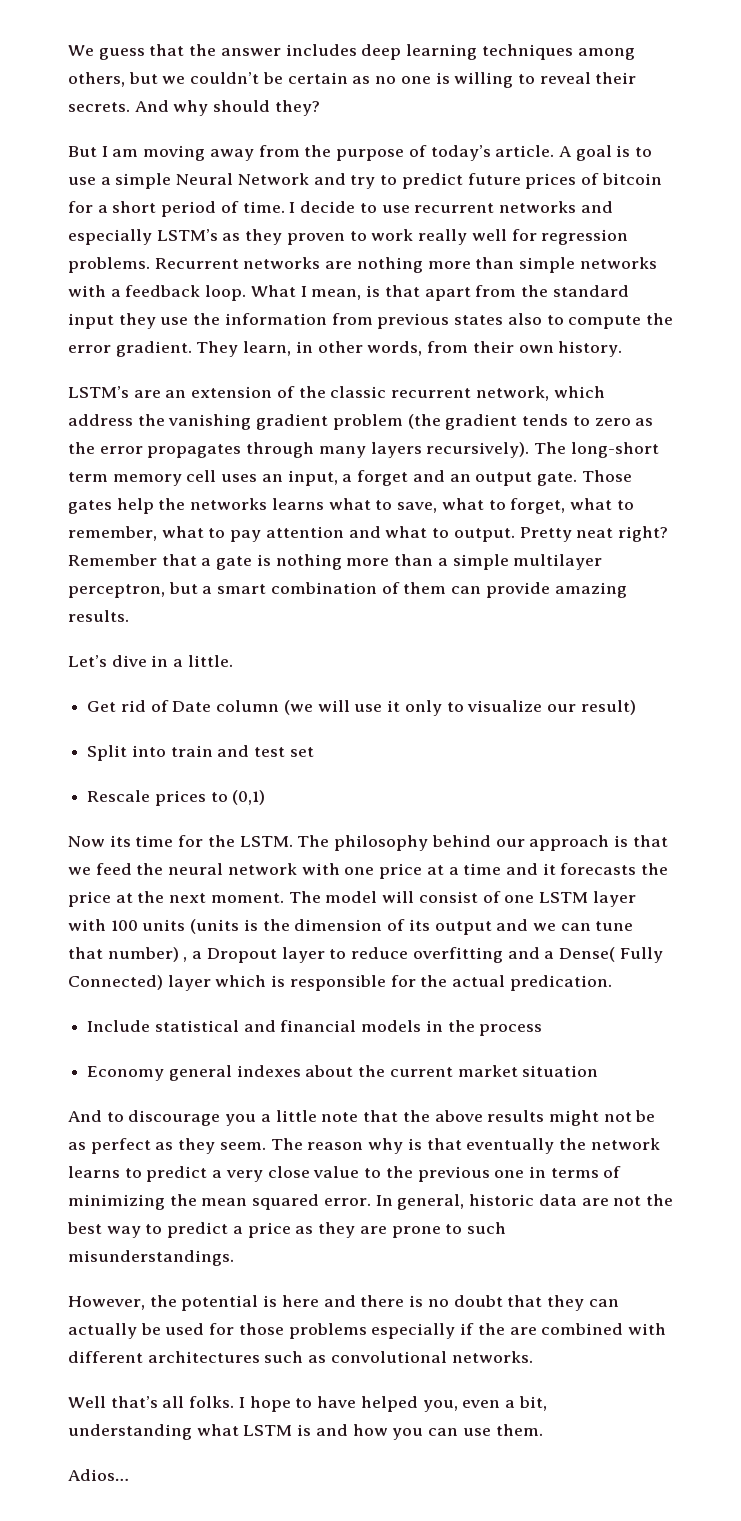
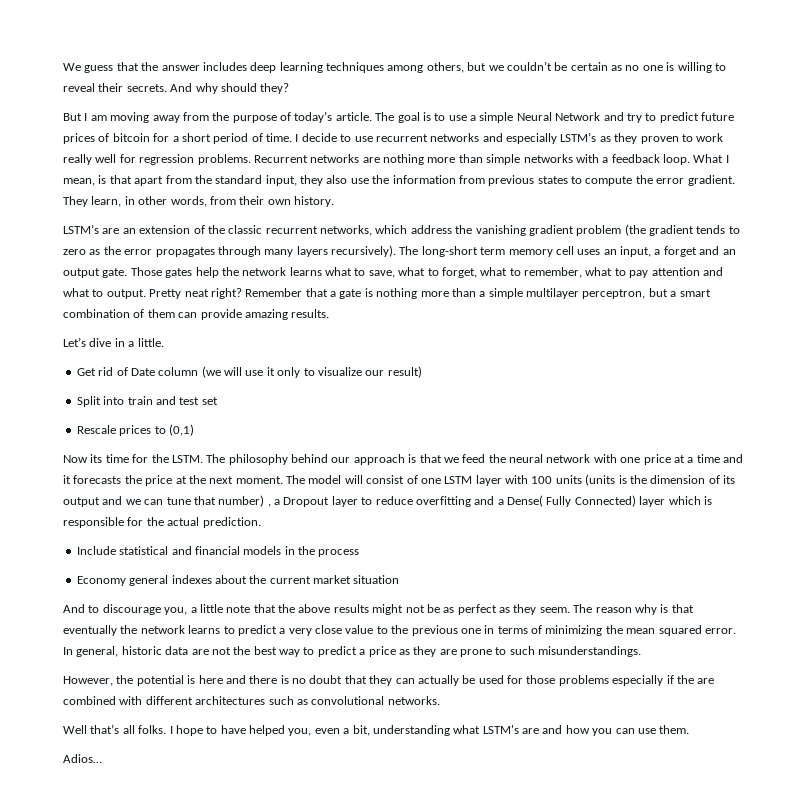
- A goal is to use a simple Neural Network and try to predict future prices of bitcoin for a short period of time.
+ The goal is to use a simple Neural Network and try to predict future prices of bitcoin for a short period of time.
- What I mean, is that apart from the standard input they use the information from previous states also to compute the error gradient.
+ What I mean, is that apart from the standard input, they also use the information from previous states to compute the error gradient.
- LSTM’s are an extension of the classic recurrent network, which address the vanishing gradient problem (the gradient tends to zero as the error propagates through many layers recursively).
+ LSTM’s are an extension of the classic recurrent networks, which address the vanishing gradient problem (the gradient tends to zero as the error propagates through many layers recursively).
- Those gates help the networks learns what to save, what to forget, what to remember, what to pay attention and what to output.
+ Those gates help the network learns what to save, what to forget, what to remember, what to pay attention and what to output.
- The model will consist of one LSTM layer with 100 units (units is the dimension of its output and we can tune that number) , a Dropout layer to reduce overfitting and a Dense( Fully Connected) layer which is responsible for the actual predication.
+ The model will consist of one LSTM layer with 100 units (units is the dimension of its output and we can tune that number) , a Dropout layer to reduce overfitting and a Dense( Fully Connected) layer which is responsible for the actual prediction.
- And to discourage you a little note that the above results might not be as perfect as they seem.
+ And to discourage you, a little note that the above results might not be as perfect as they seem.
- I hope to have helped you, even a bit, understanding what LSTM is and how you can use them.
+ I hope to have helped you, even a bit, understanding what LSTM's are and how you can use them.

